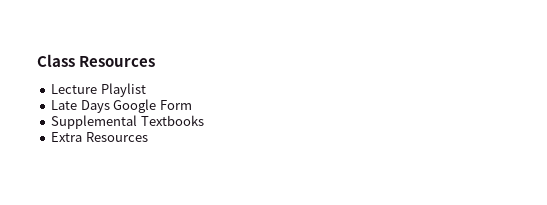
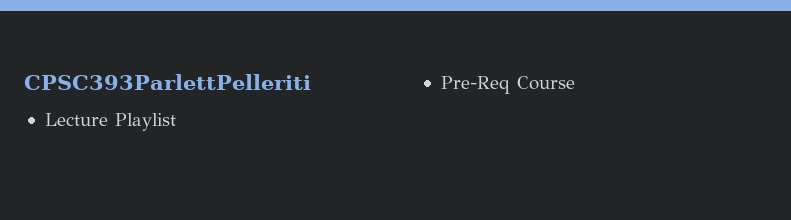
- Class Resources
+ CPSC393ParlettPelleriti
- Late Days Google Form
- Supplemental Textbooks
- Extra Resources
+ Pre-Req Course

